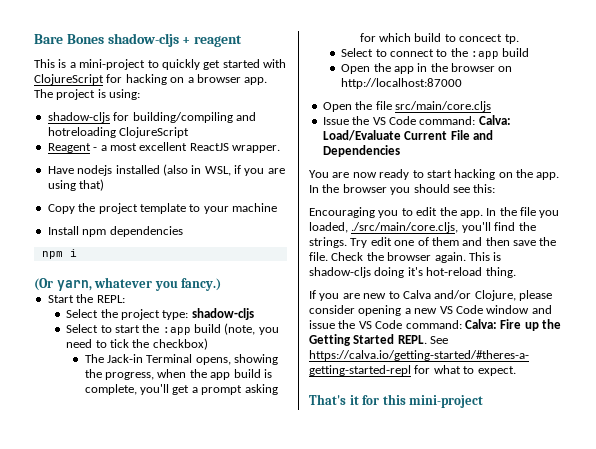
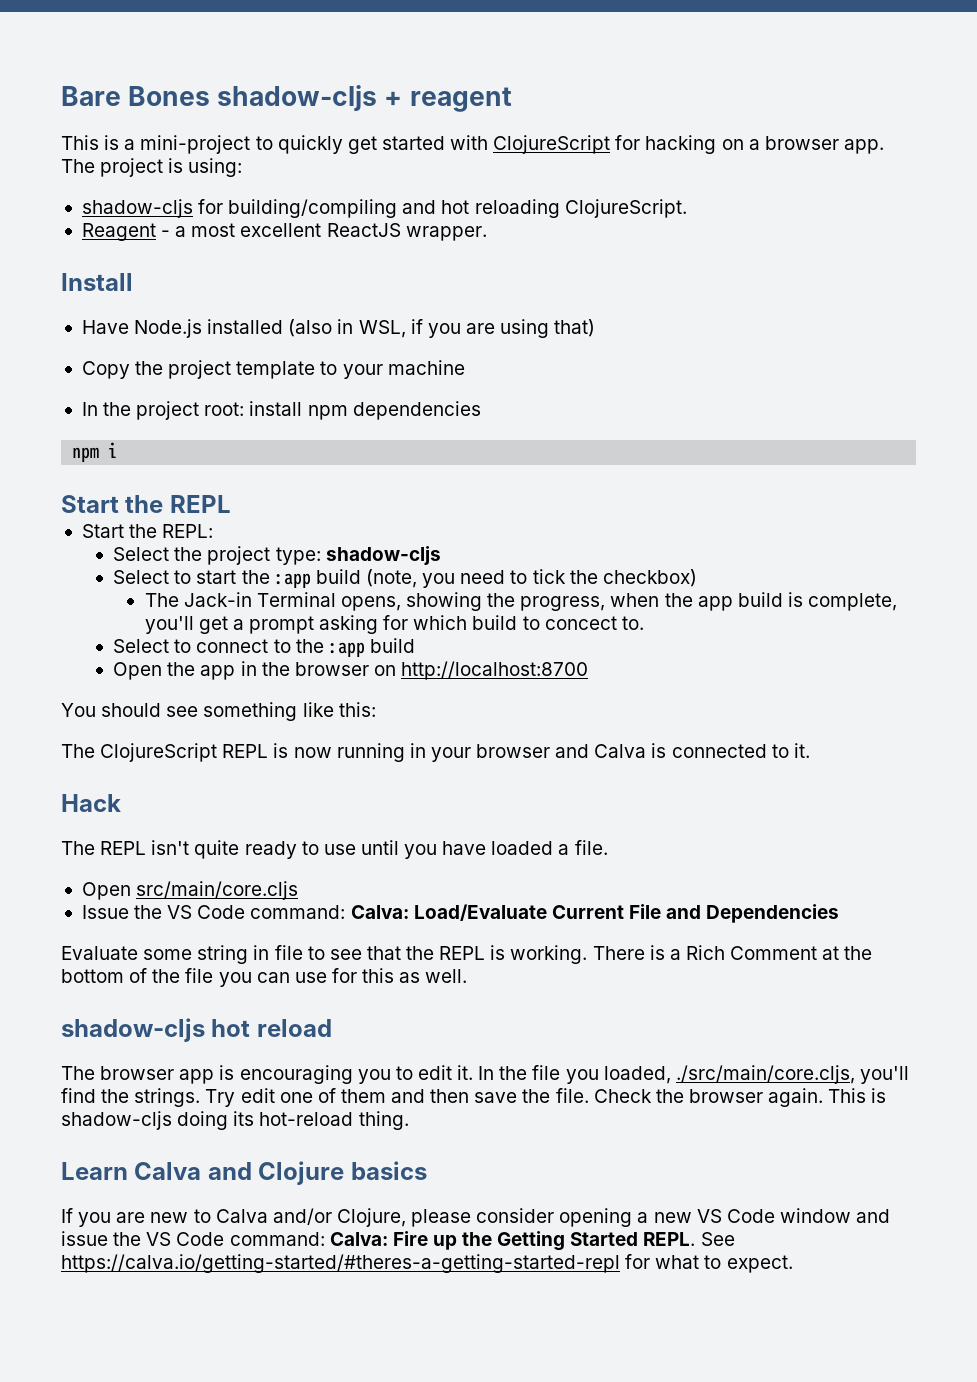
- shadow-cljs for building/compiling and hotreloading ClojureScript
+ shadow-cljs for building/compiling and hot reloading ClojureScript.
+ Install
- Have nodejs installed (also in WSL, if you are using that)
+ Have Node.js installed (also in WSL, if you are using that)
- Install npm dependencies
+ In the project root: install npm dependencies
- (Or yarn, whatever you fancy.)
+ Start the REPL
- The Jack-in Terminal opens, showing the progress, when the app build is complete, you'll get a prompt asking for which build to concect tp.
+ The Jack-in Terminal opens, showing the progress, when the app build is complete, you'll get a prompt asking for which build to concect to.
- Open the app in the browser on http://localhost:87000
- Open the file src/main/core.cljs
+ Open the app in the browser on http://localhost:8700
+ You should see something like this:
+ The ClojureScript REPL is now running in your browser and Calva is connected to it.
+ Hack
+ The REPL isn't quite ready to use until you have loaded a file.
+ Open src/main/core.cljs
- You are now ready to start hacking on the app. In the browser you should see this:
- Encouraging you to edit the app.
+ Evaluate some string in file to see that the REPL is working. There is a Rich Comment at the bottom of the file you can use for this as well.
+ shadow-cljs hot reload
+ The browser app is encouraging you to edit it.
- This is shadow-cljs doing it's hot-reload thing.
+ This is shadow-cljs doing its hot-reload thing.
+ Learn Calva and Clojure basics
- That's it for this mini-project

